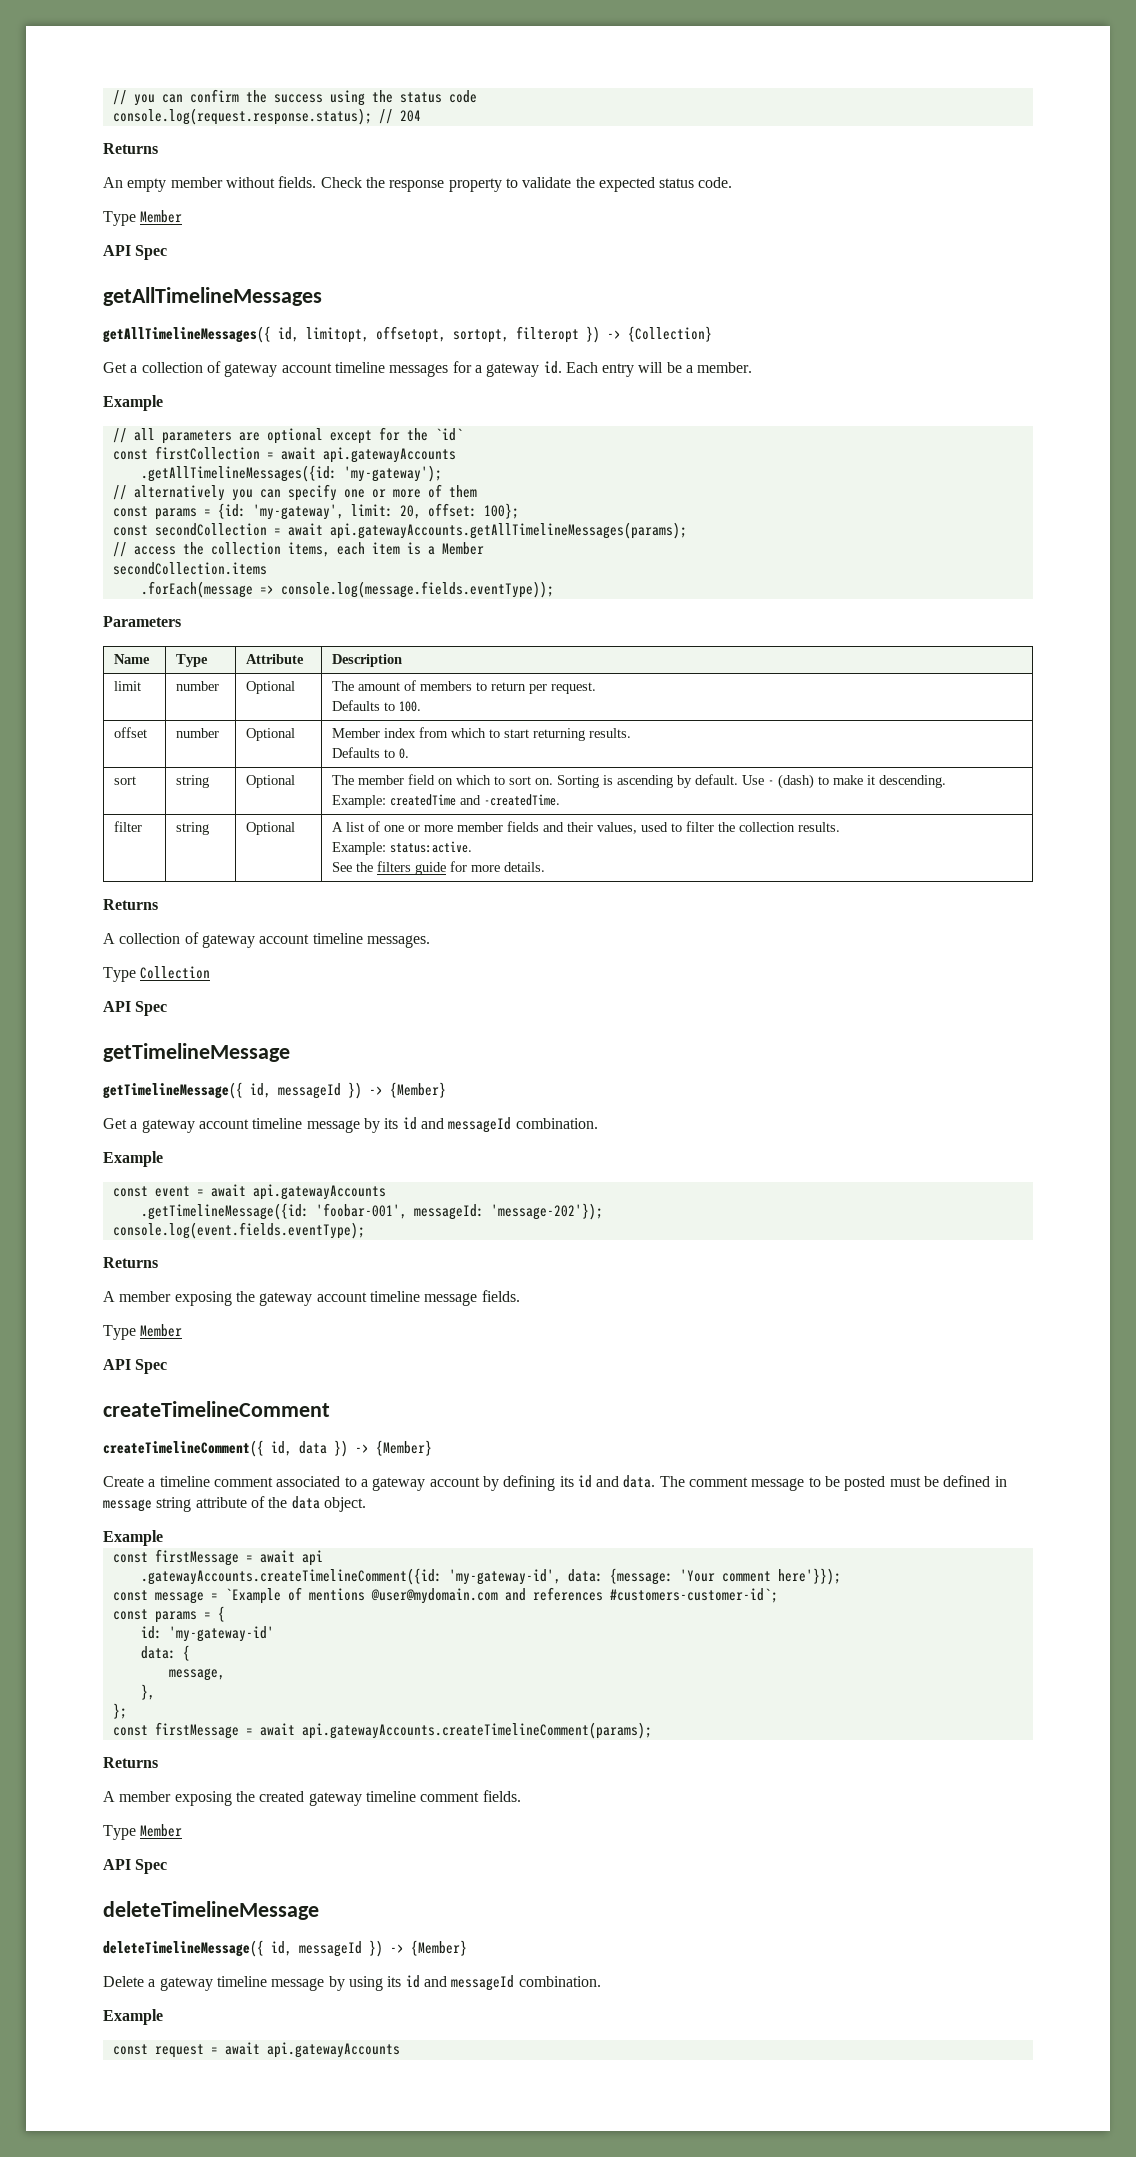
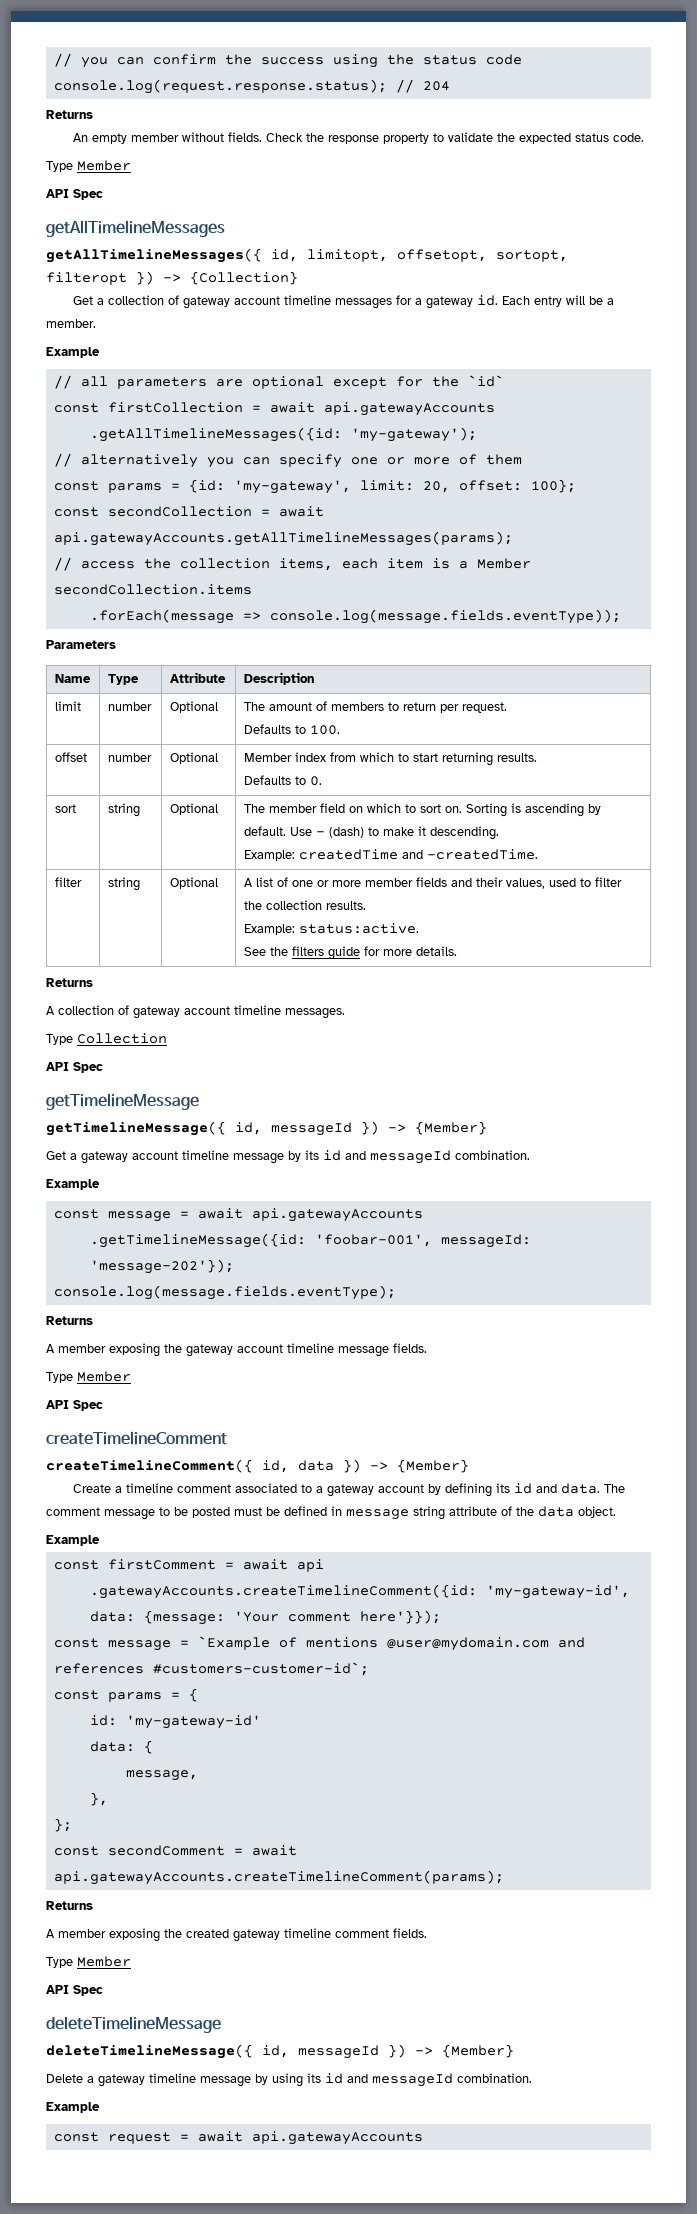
- const event = await api.gatewayAccounts
+ const message = await api.gatewayAccounts
- console.log(event.fields.eventType);
+ console.log(message.fields.eventType);
- const firstMessage = await api
+ const firstComment = await api
- const firstMessage = await api.gatewayAccounts.createTimelineComment(params);
+ const secondComment = await api.gatewayAccounts.createTimelineComment(params);

